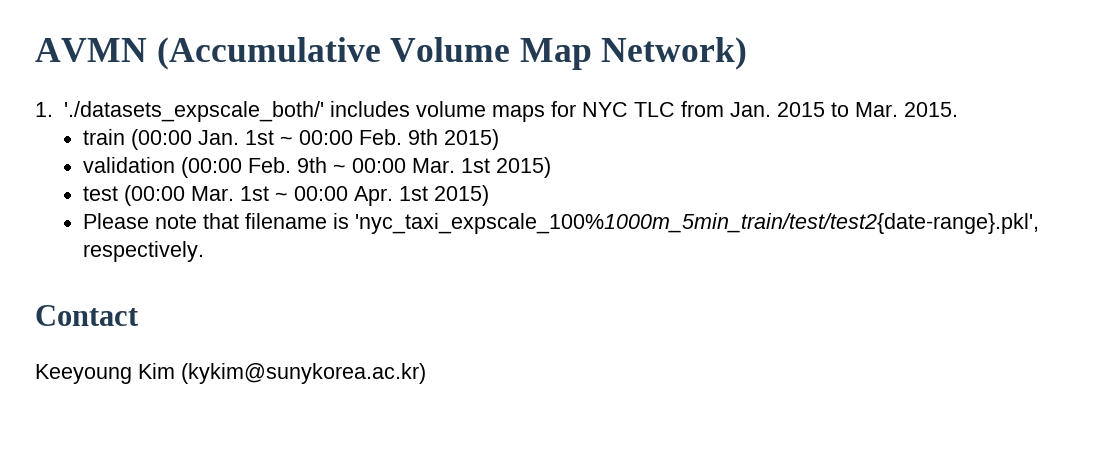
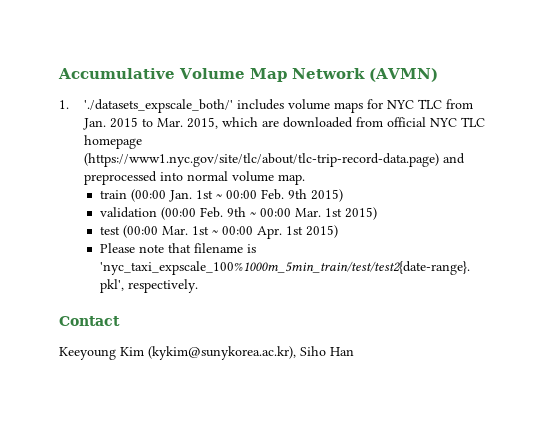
- AVMN (Accumulative Volume Map Network)
+ Accumulative Volume Map Network (AVMN)
- 1. './datasets_expscale_both/' includes volume maps for NYC TLC from Jan. 2015 to Mar. 2015.
+ 1. './datasets_expscale_both/' includes volume maps for NYC TLC from Jan. 2015 to Mar. 2015, which are downloaded from official NYC TLC homepage (https://www1.nyc.gov/site/tlc/about/tlc-trip-record-data.page) and preprocessed into normal volume map.
- Keeyoung Kim (kykim@sunykorea.ac.kr)
+ Keeyoung Kim (kykim@sunykorea.ac.kr), Siho Han

